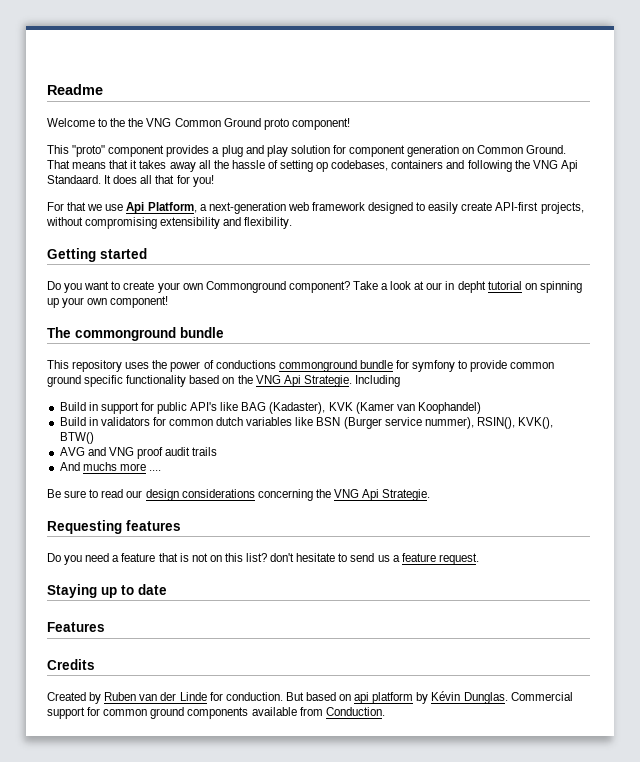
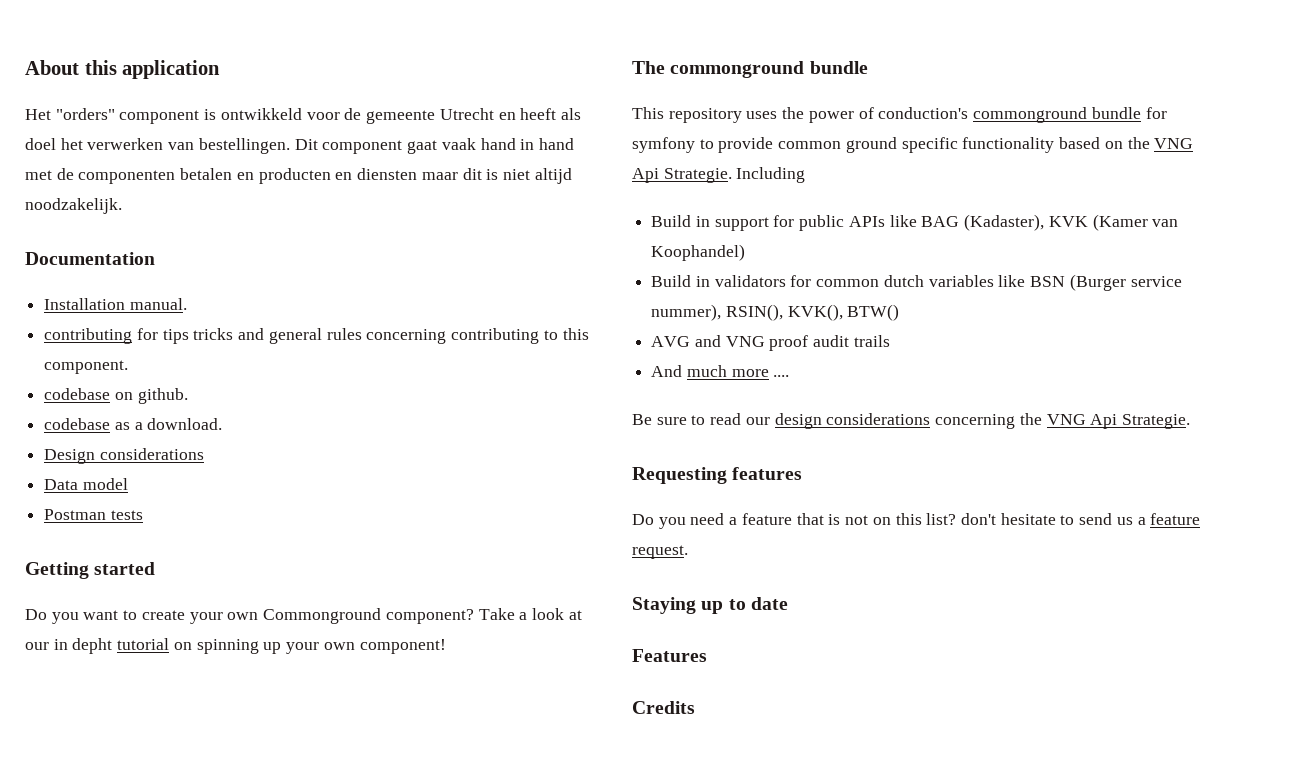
- Readme
- Welcome to the the VNG Common Ground proto component!
- This "proto" component provides a plug and play solution for component generation on Common Ground. That means that it takes away all the hassle of setting op codebases, containers and following the VNG Api Standaard. It does all that for you!
- For that we use Api Platform, a next-generation web framework designed to easily create API-first projects, without compromising extensibility and flexibility.
+ About this application
+ Het "orders" component is ontwikkeld voor de gemeente Utrecht en heeft als doel het verwerken van bestellingen. Dit component gaat vaak hand in hand met de componenten betalen en producten en diensten maar dit is niet altijd noodzakelijk.
+ Documentation
+ Installation manual.
+ contributing for tips tricks and general rules concerning contributing to this component.
+ codebase on github.
+ codebase as a download.
+ Design considerations
+ Data model
+ Postman tests
- This repository uses the power of conductions commonground bundle for symfony to provide common ground specific functionality based on the VNG Api Strategie.
+ This repository uses the power of conduction's commonground bundle for symfony to provide common ground specific functionality based on the VNG Api Strategie.
- Build in support for public API's like BAG (Kadaster), KVK (Kamer van Koophandel)
+ Build in support for public APIs like BAG (Kadaster), KVK (Kamer van Koophandel)
- And muchs more ....
+ And much more ....
- Created by Ruben van der Linde for conduction. But based on api platform by Kévin Dunglas. Commercial support for common ground components available from Conduction.

